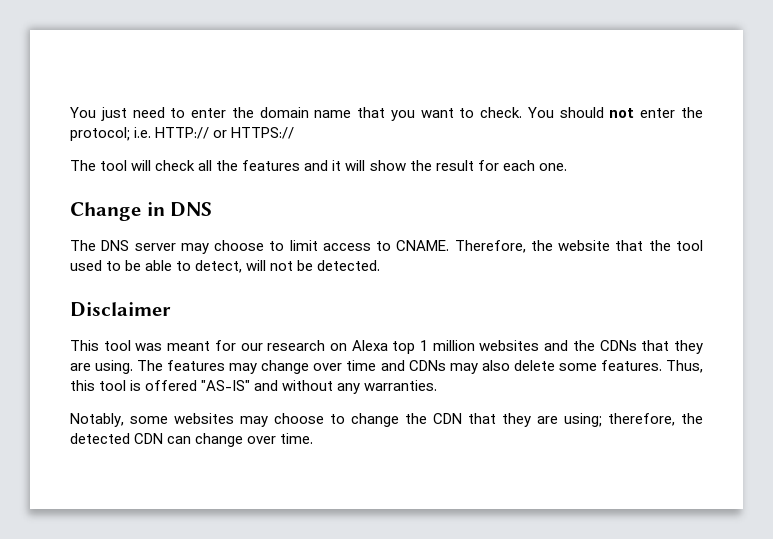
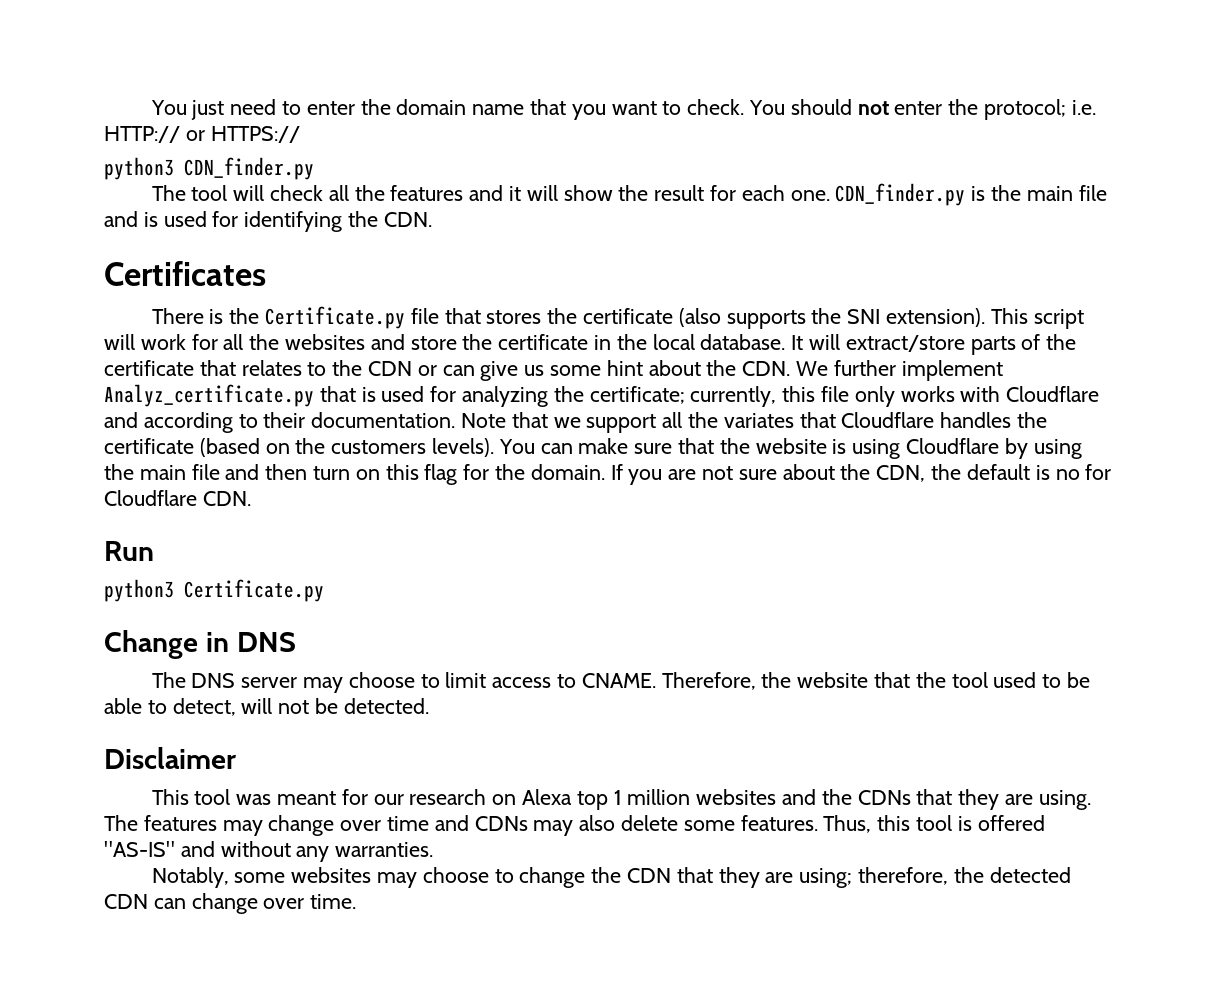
+ python3 CDN_finder.py
+ CDN_finder.py is the main file and is used for identifying the CDN.
+ Certificates
+ There is the Certificate.py file that stores the certificate (also supports the SNI extension). This script will work for all the websites and store the certificate in the local database. It will extract/store parts of the certificate that relates to the CDN or can give us some hint about the CDN. We further implement Analyz_certificate.py that is used for analyzing the certificate; currently, this file only works with Cloudflare and according to their documentation. Note that we support all the variates that Cloudflare handles the certificate (based on the customers levels). You can make sure that the website is using Cloudflare by using the main file and then turn on this flag for the domain. If you are not sure about the CDN, the default is no for Cloudflare CDN.
+ Run
+ python3 Certificate.py

